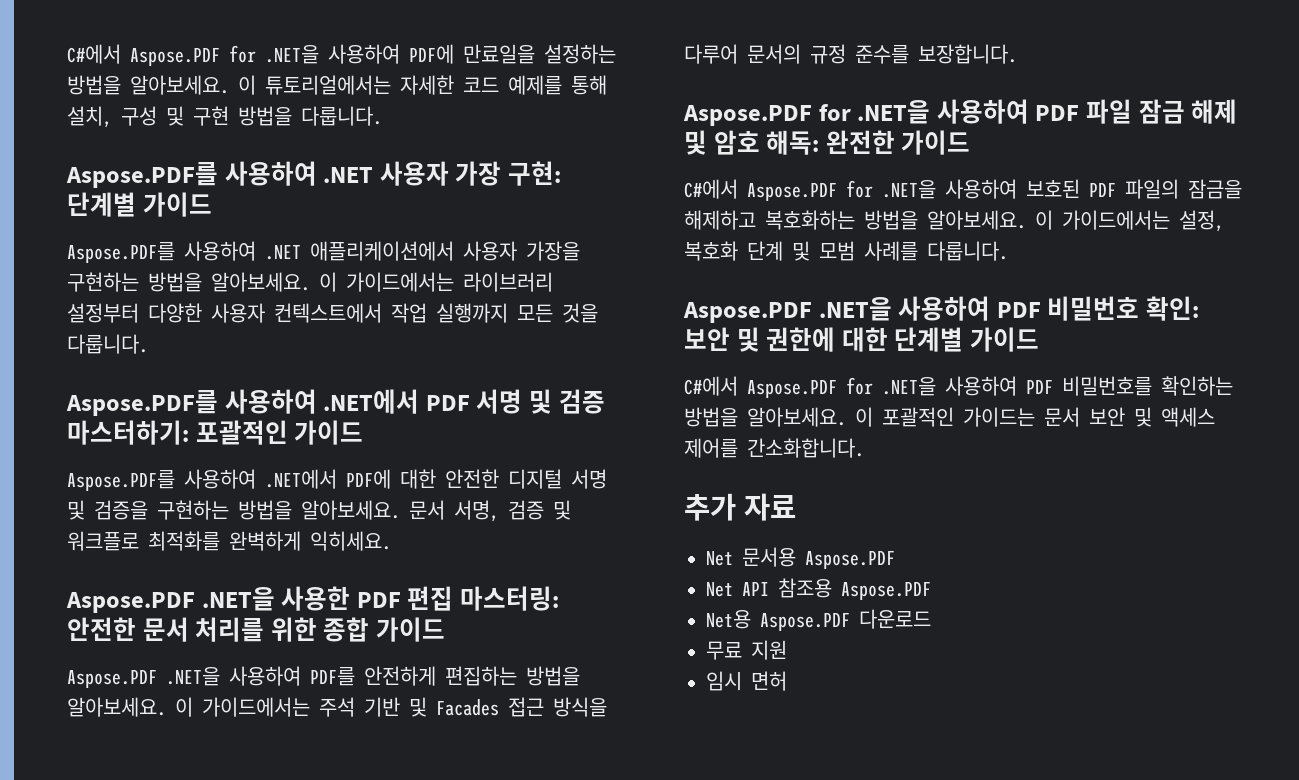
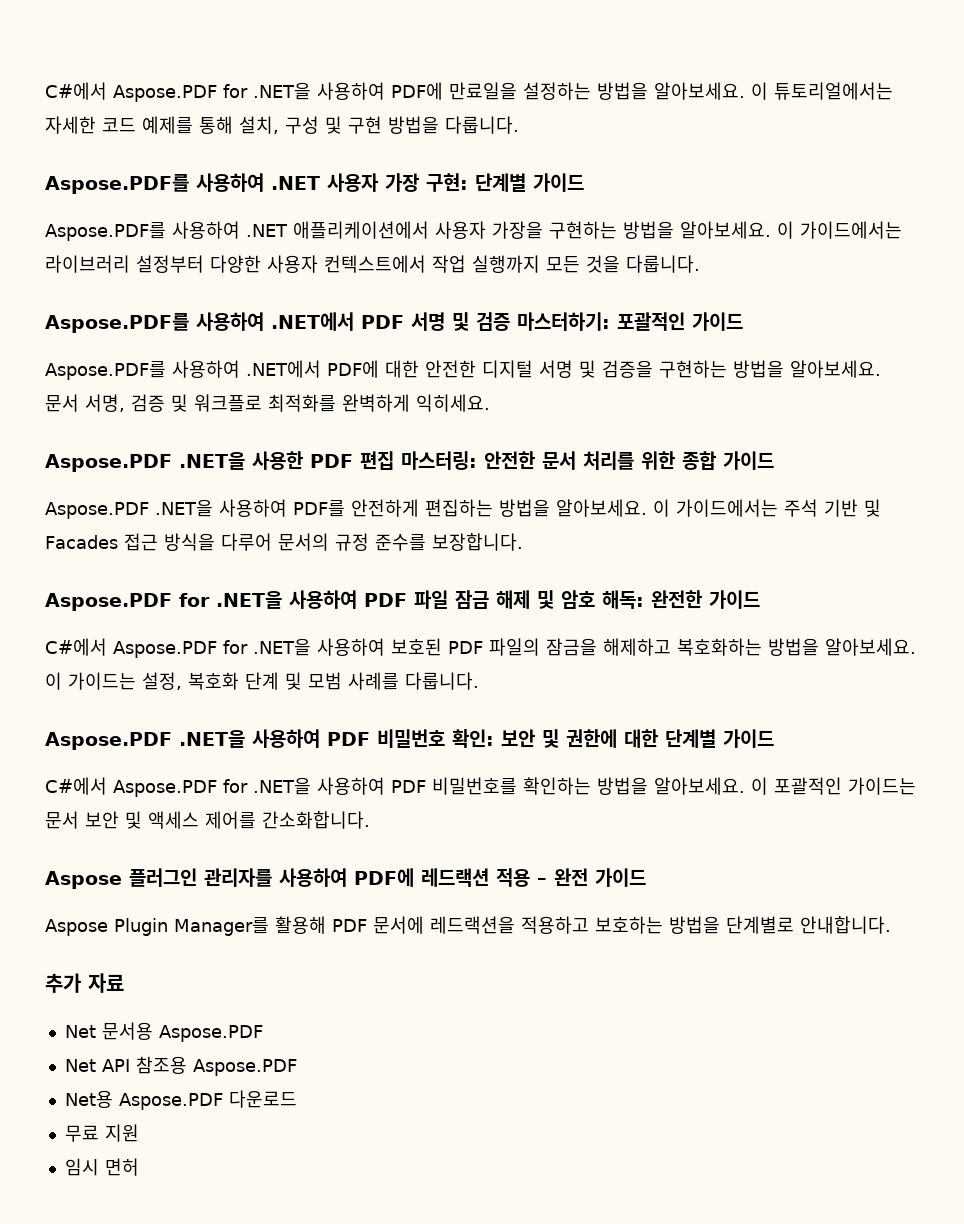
- 이 가이드에서는 설정, 복호화 단계 및 모범 사례를 다룹니다.
+ 이 가이드는 설정, 복호화 단계 및 모범 사례를 다룹니다.
+ Aspose 플러그인 관리자를 사용하여 PDF에 레드랙션 적용 – 완전 가이드
+ Aspose Plugin Manager를 활용해 PDF 문서에 레드랙션을 적용하고 보호하는 방법을 단계별로 안내합니다.

